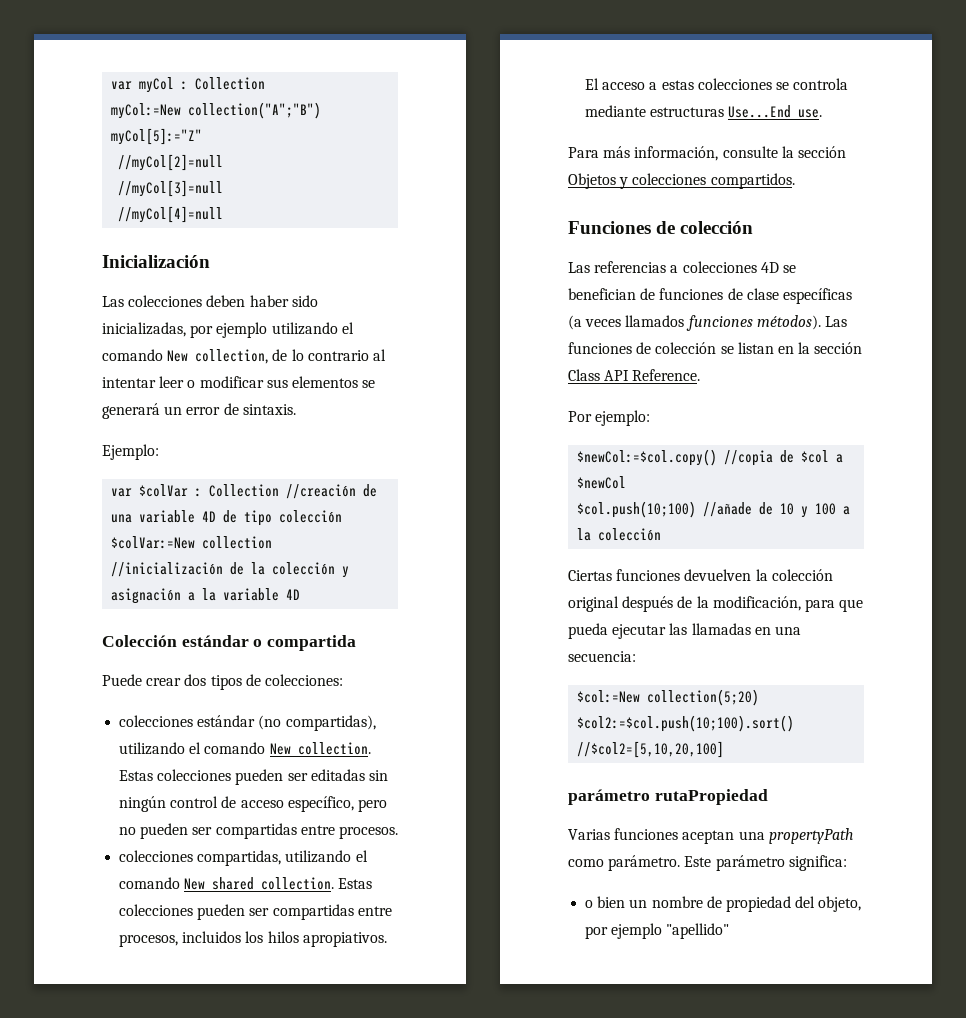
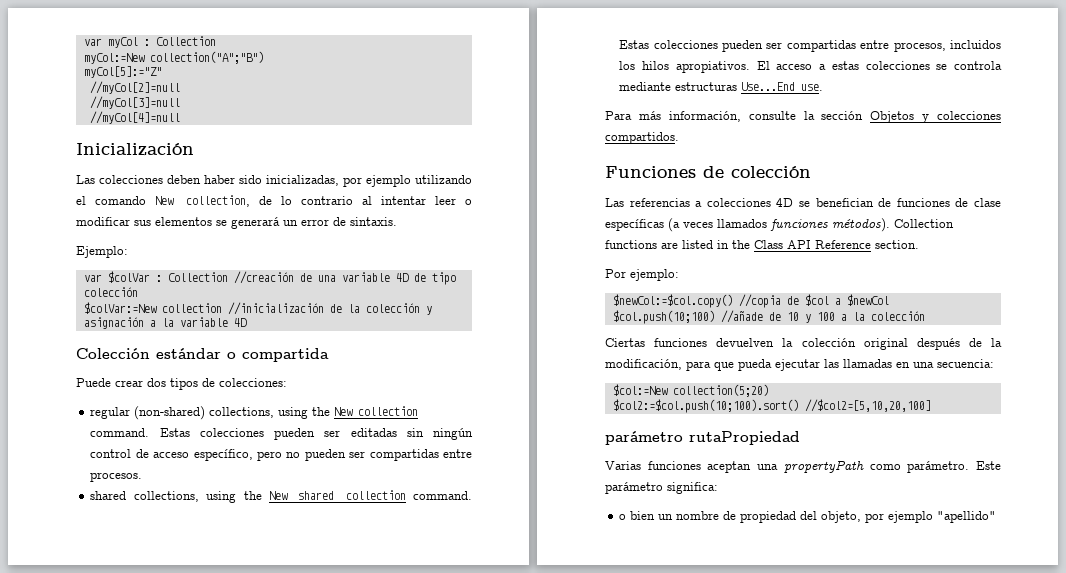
- colecciones estándar (no compartidas), utilizando el comando New collection.
+ regular (non-shared) collections, using the New collection command.
- colecciones compartidas, utilizando el comando New shared collection.
+ shared collections, using the New shared collection command.
- Las funciones de colección se listan en la sección Class API Reference.
+ Collection functions are listed in the Class API Reference section.

